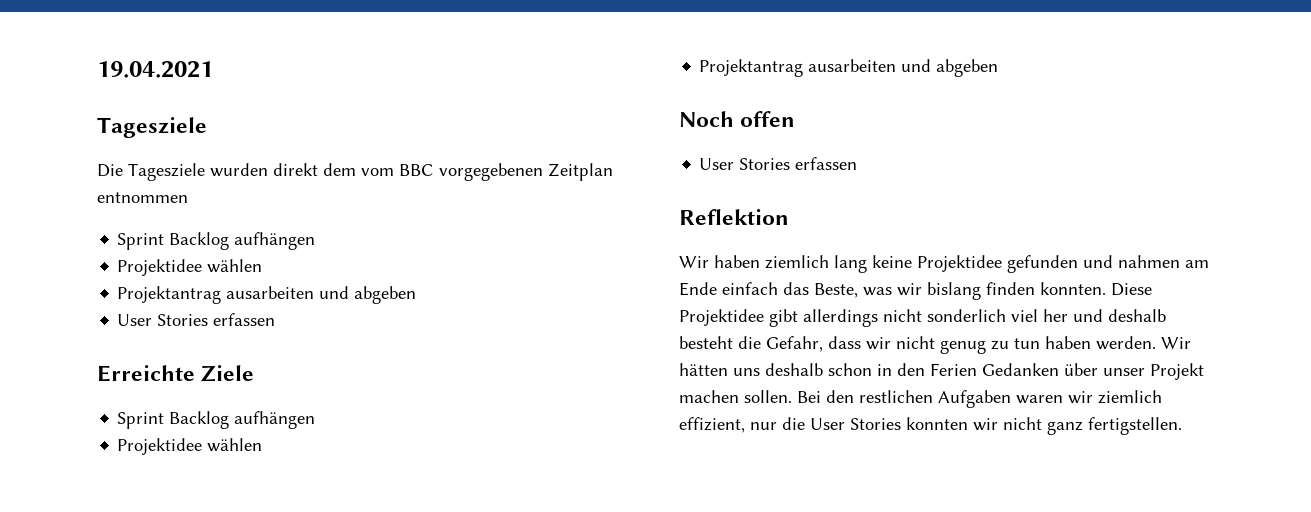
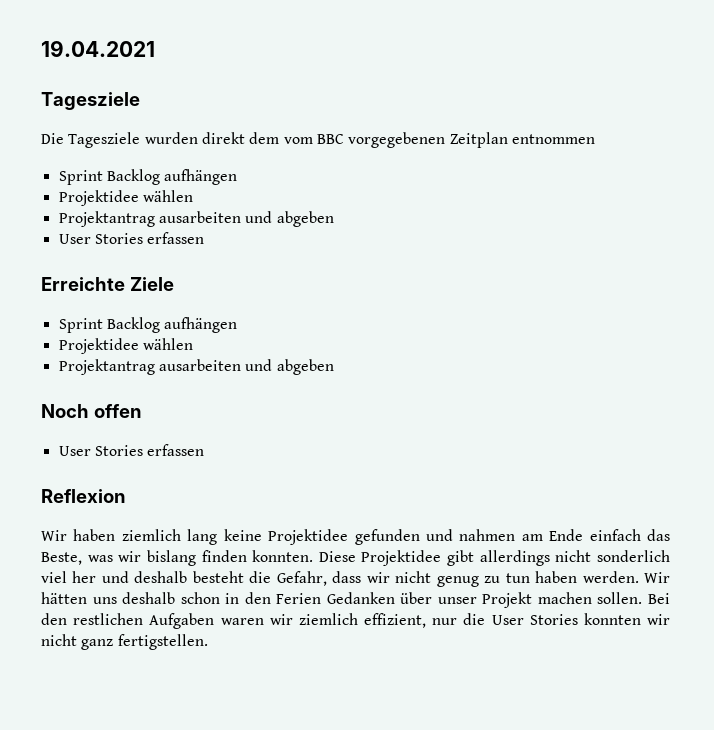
- Reflektion
+ Reflexion

